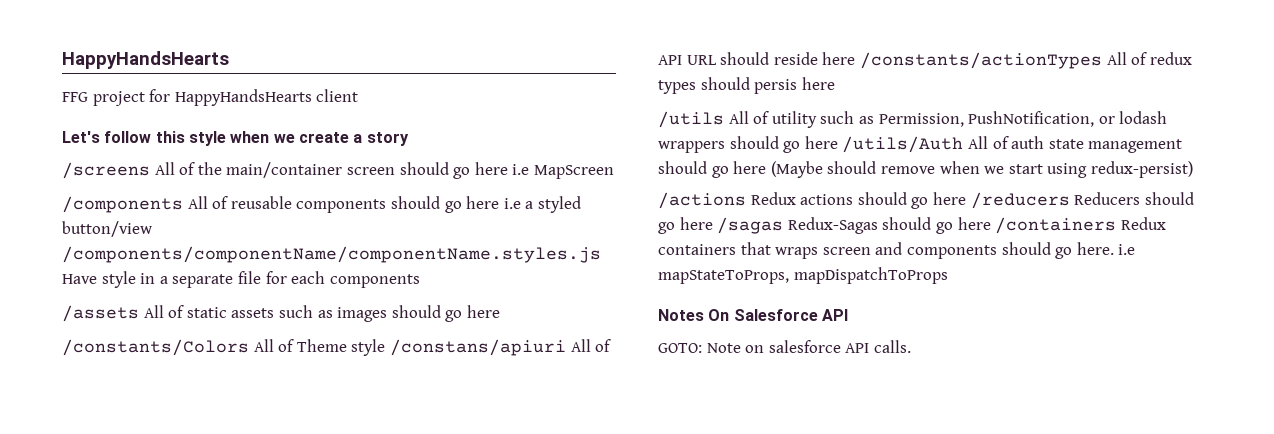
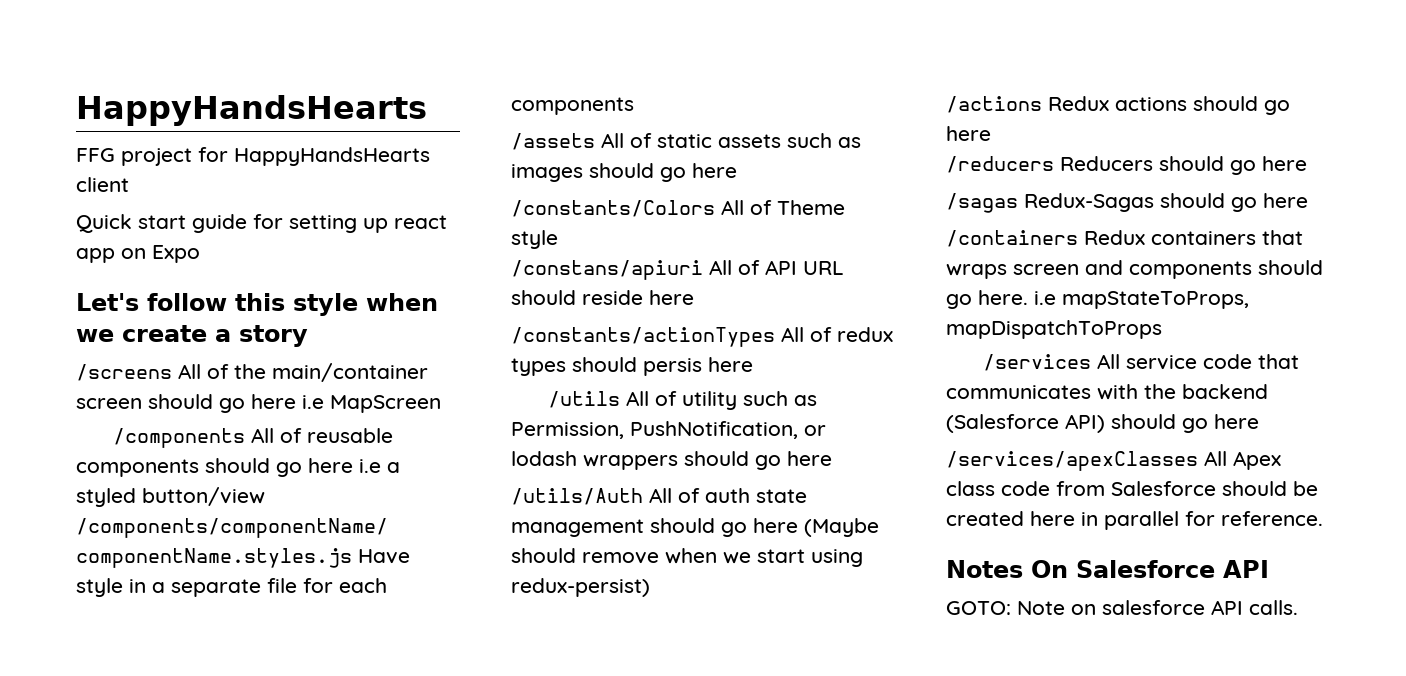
+ Quick start guide for setting up react app on Expo
- /constants/Colors All of Theme style /constans/apiuri All of API URL should reside here /constants/actionTypes All of redux types should persis here
+ /constants/Colors All of Theme style
+ /constans/apiuri All of API URL should reside here
+ /constants/actionTypes All of redux types should persis here
- /utils All of utility such as Permission, PushNotification, or lodash wrappers should go here /utils/Auth All of auth state management should go here (Maybe should remove when we start using redux-persist)
+ /utils All of utility such as Permission, PushNotification, or lodash wrappers should go here
+ /utils/Auth All of auth state management should go here (Maybe should remove when we start using redux-persist)
- /actions Redux actions should go here /reducers Reducers should go here /sagas Redux-Sagas should go here /containers Redux containers that wraps screen and components should go here. i.e mapStateToProps, mapDispatchToProps
+ /actions Redux actions should go here
+ /reducers Reducers should go here
+ /sagas Redux-Sagas should go here
+ /containers Redux containers that wraps screen and components should go here. i.e mapStateToProps, mapDispatchToProps
+ /services All service code that communicates with the backend (Salesforce API) should go here
+ /services/apexClasses All Apex class code from Salesforce should be created here in parallel for reference.

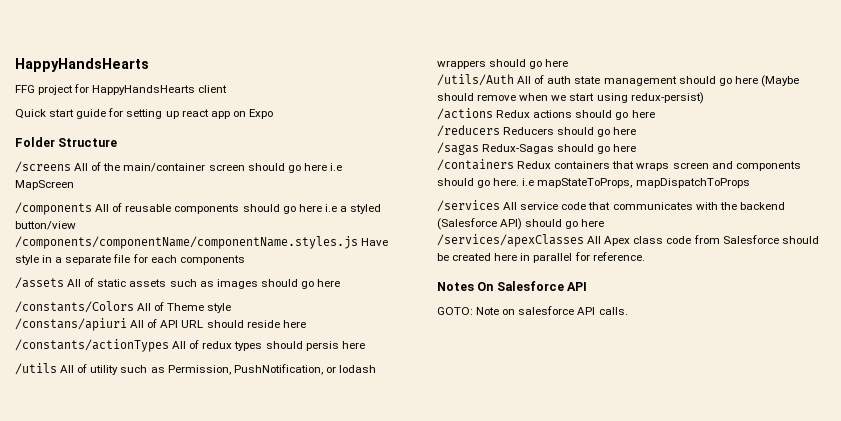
- Let's follow this style when we create a story
+ Folder Structure

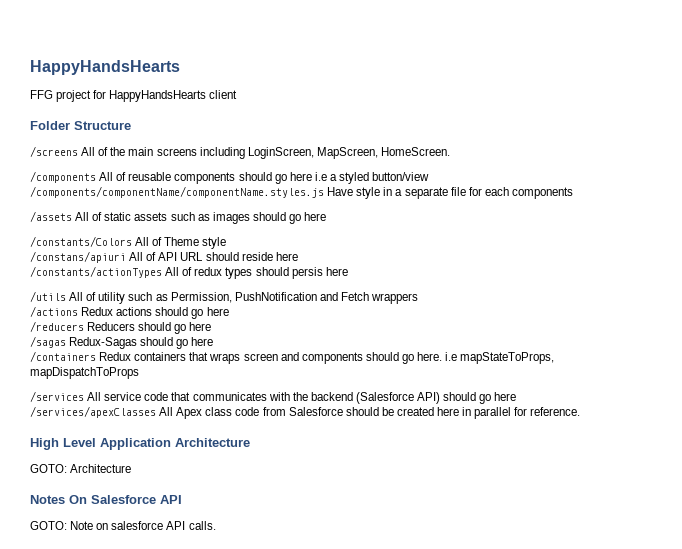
- Quick start guide for setting up react app on Expo
- /screens All of the main/container screen should go here i.e MapScreen
+ /screens All of the main screens including LoginScreen, MapScreen, HomeScreen.
- /utils All of utility such as Permission, PushNotification, or lodash wrappers should go here
- /utils/Auth All of auth state management should go here (Maybe should remove when we start using redux-persist)
+ /utils All of utility such as Permission, PushNotification and Fetch wrappers
+ High Level Application Architecture
+ GOTO: Architecture

